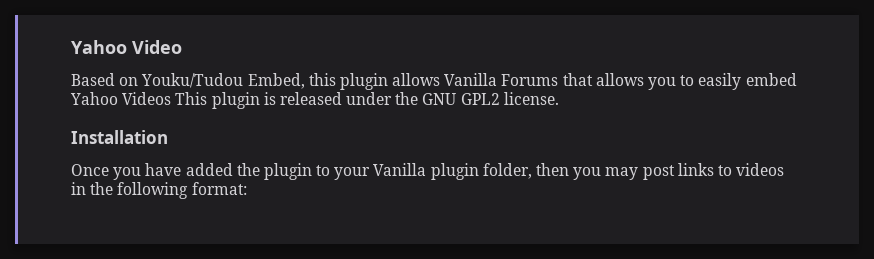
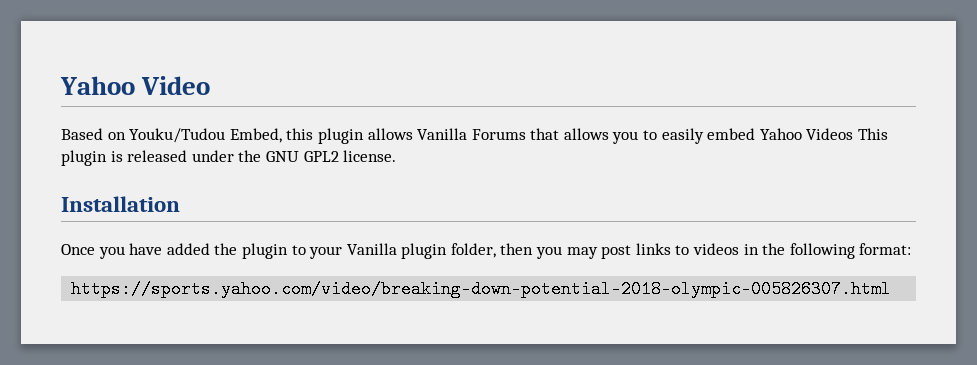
+ https://sports.yahoo.com/video/breaking-down-potential-2018-olympic-005826307.html

